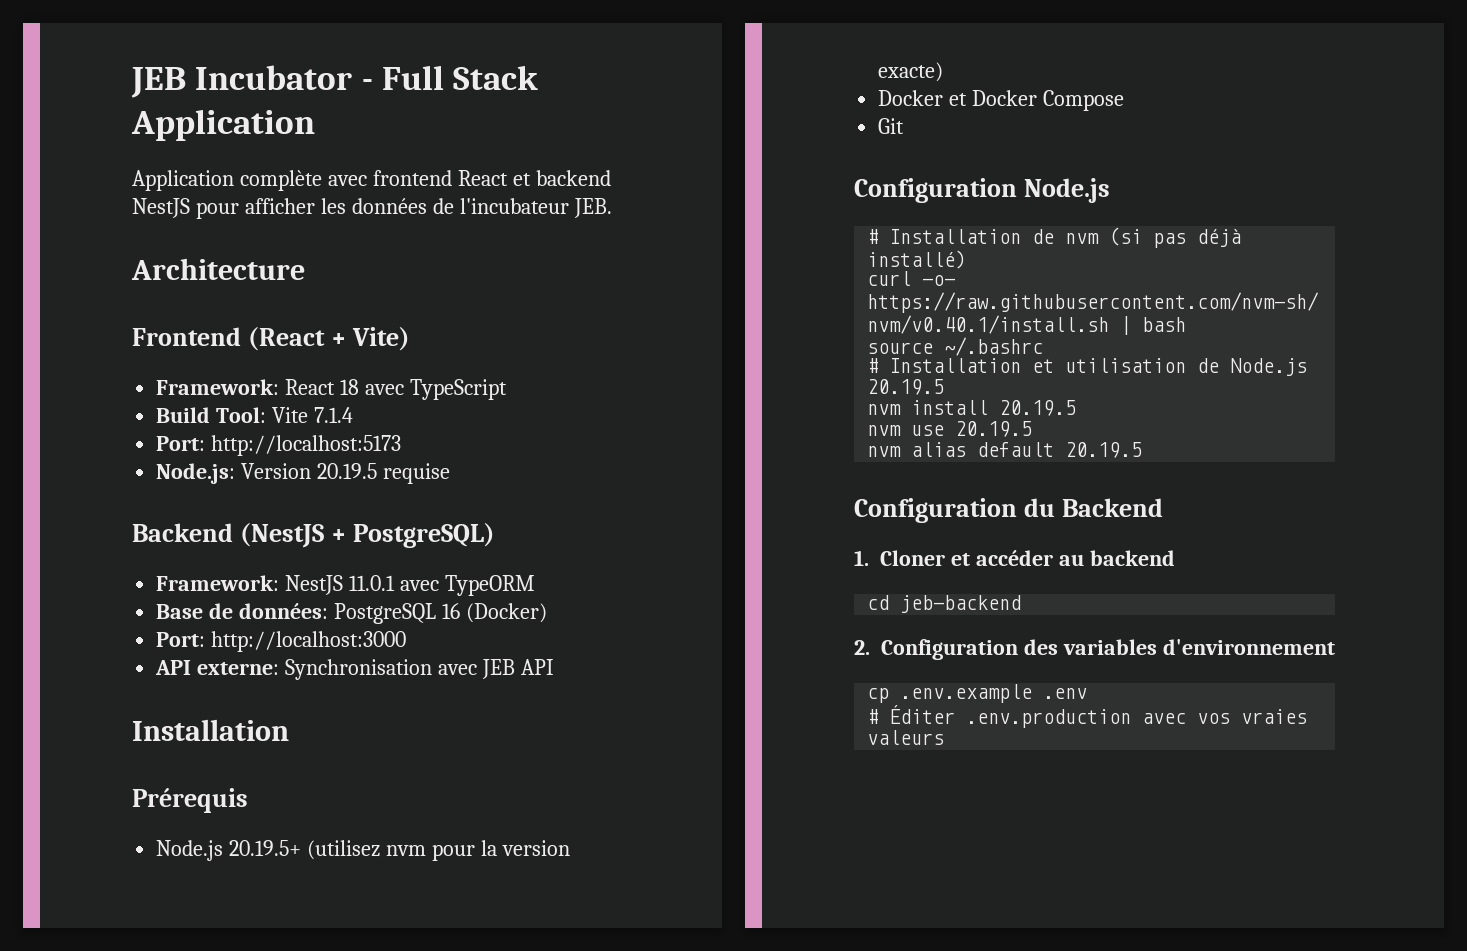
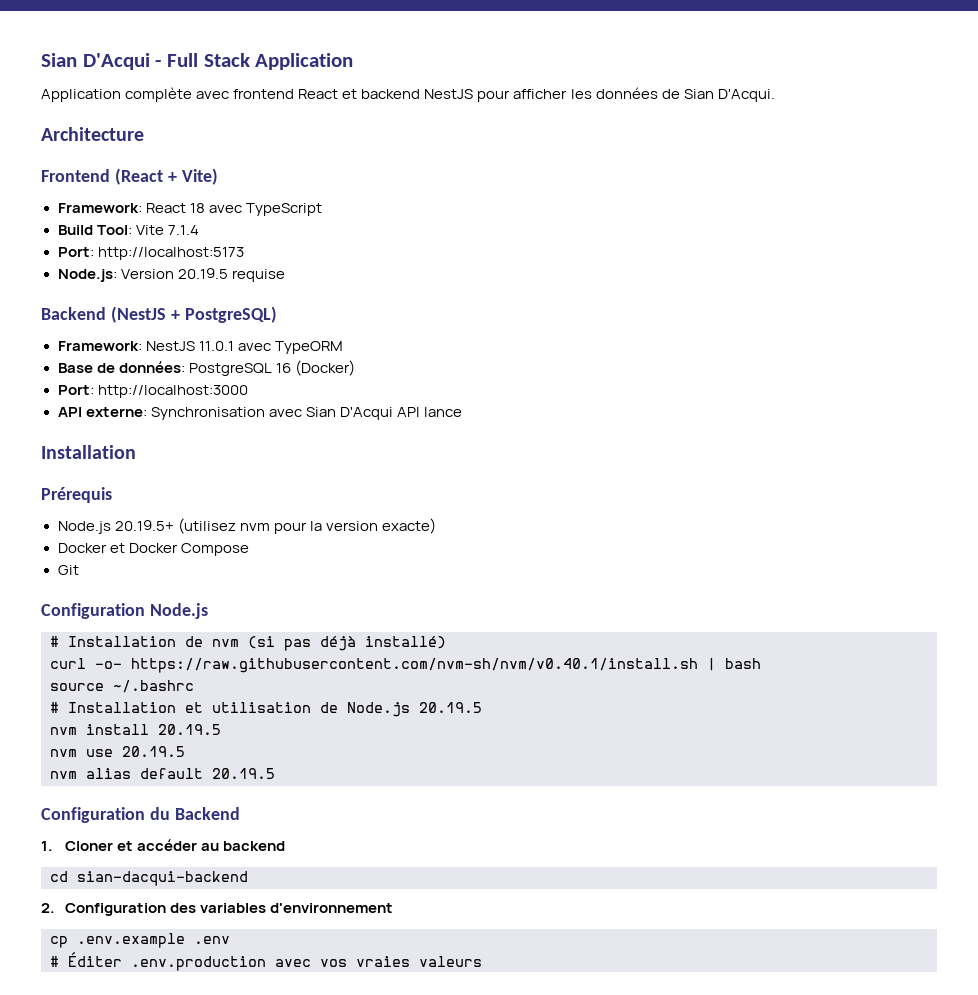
- JEB Incubator - Full Stack Application
+ Sian D'Acqui - Full Stack Application
- Application complète avec frontend React et backend NestJS pour afficher les données de l'incubateur JEB.
+ Application complète avec frontend React et backend NestJS pour afficher les données de Sian D'Acqui.
- API externe: Synchronisation avec JEB API
+ API externe: Synchronisation avec Sian D'Acqui API lance
- cd jeb-backend
+ cd sian-dacqui-backend

